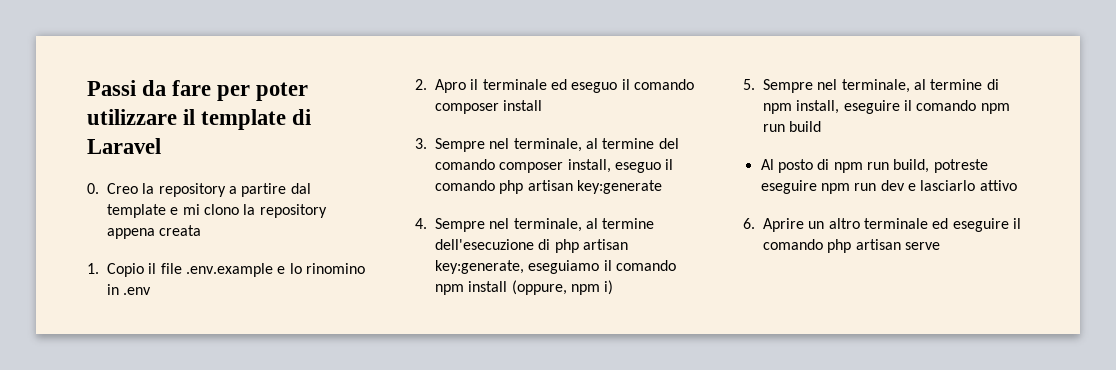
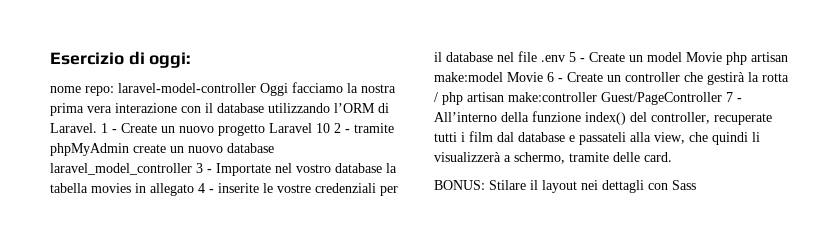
- Passi da fare per poter utilizzare il template di Laravel
- 0. Creo la repository a partire dal template e mi clono la repository appena creata
- 1. Copio il file .env.example e lo rinomino in .env
- 2. Apro il terminale ed eseguo il comando composer install
- 3. Sempre nel terminale, al termine del comando composer install, eseguo il comando php artisan key:generate
- 4. Sempre nel terminale, al termine dell'esecuzione di php artisan key:generate, eseguiamo il comando npm install (oppure, npm i)
- 5. Sempre nel terminale, al termine di npm install, eseguire il comando npm run build
- Al posto di npm run build, potreste eseguire npm run dev e lasciarlo attivo
- 6. Aprire un altro terminale ed eseguire il comando php artisan serve
+ Esercizio di oggi:
+ nome repo: laravel-model-controller Oggi facciamo la nostra prima vera interazione con il database utilizzando l’ORM di Laravel. 1 - Create un nuovo progetto Laravel 10 2 - tramite phpMyAdmin create un nuovo database laravel_model_controller 3 - Importate nel vostro database la tabella movies in allegato 4 - inserite le vostre credenziali per il database nel file .env 5 - Create un model Movie php artisan make:model Movie 6 - Create un controller che gestirà la rotta / php artisan make:controller Guest/PageController 7 - All’interno della funzione index() del controller, recuperate tutti i film dal database e passateli alla view, che quindi li visualizzerà a schermo, tramite delle card.
+ BONUS: Stilare il layout nei dettagli con Sass

